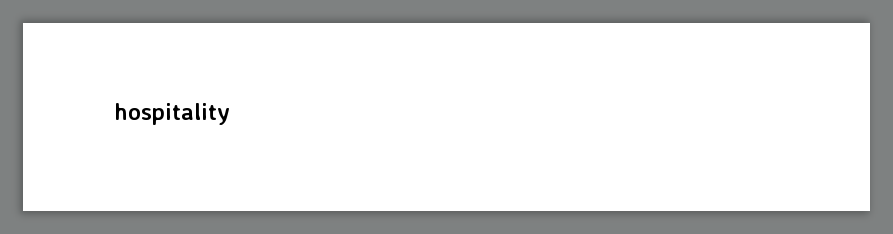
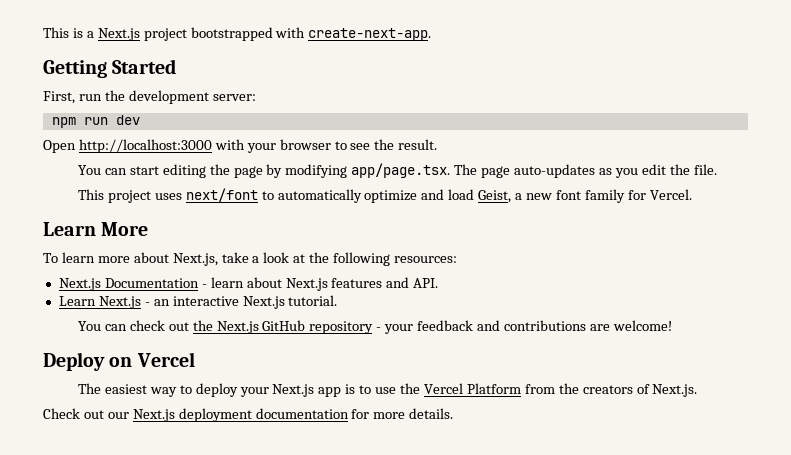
- hospitality
+ This is a Next.js project bootstrapped with create-next-app.
+ Getting Started
+ First, run the development server:
+ npm run dev
+ Open http://localhost:3000 with your browser to see the result.
+ You can start editing the page by modifying app/page.tsx. The page auto-updates as you edit the file.
+ This project uses next/font to automatically optimize and load Geist, a new font family for Vercel.
+ Learn More
+ To learn more about Next.js, take a look at the following resources:
+ Next.js Documentation - learn about Next.js features and API.
+ Learn Next.js - an interactive Next.js tutorial.
+ You can check out the Next.js GitHub repository - your feedback and contributions are welcome!
+ Deploy on Vercel
+ The easiest way to deploy your Next.js app is to use the Vercel Platform from the creators of Next.js.
+ Check out our Next.js deployment documentation for more details.

